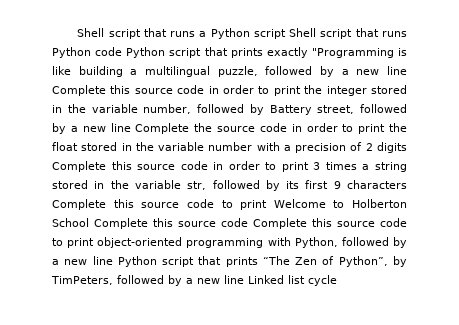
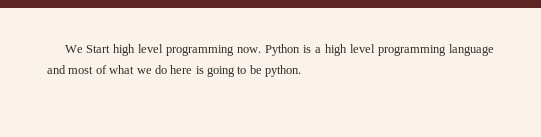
- Shell script that runs a Python script Shell script that runs Python code Python script that prints exactly "Programming is like building a multilingual puzzle, followed by a new line Complete this source code in order to print the integer stored in the variable number, followed by Battery street, followed by a new line Complete the source code in order to print the float stored in the variable number with a precision of 2 digits Complete this source code in order to print 3 times a string stored in the variable str, followed by its first 9 characters Complete this source code to print Welcome to Holberton School Complete this source code Complete this source code to print object-oriented programming with Python, followed by a new line Python script that prints “The Zen of Python”, by TimPeters, followed by a new line Linked list cycle
+ We Start high level programming now. Python is a high level programming language and most of what we do here is going to be python.

